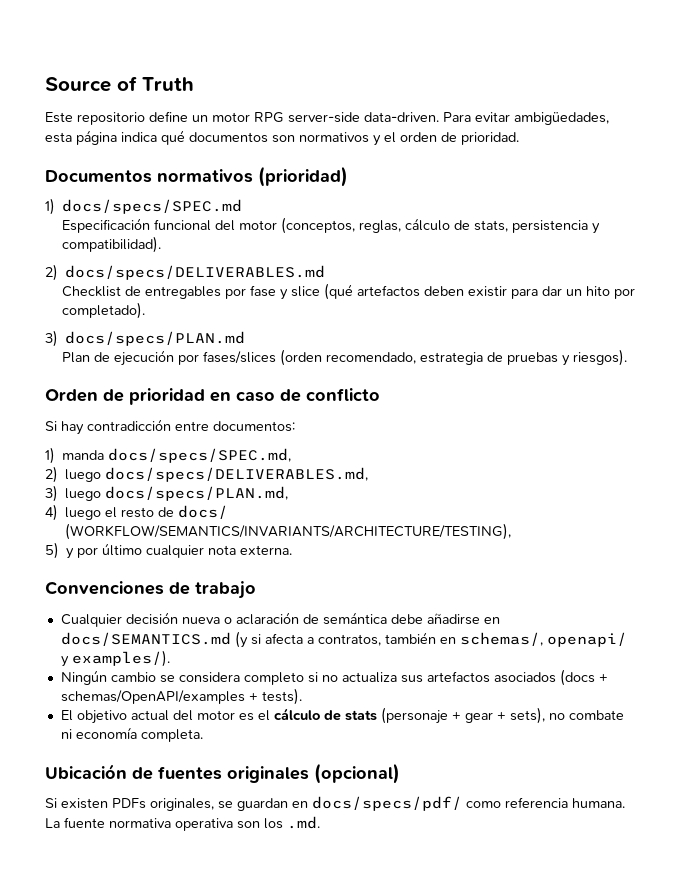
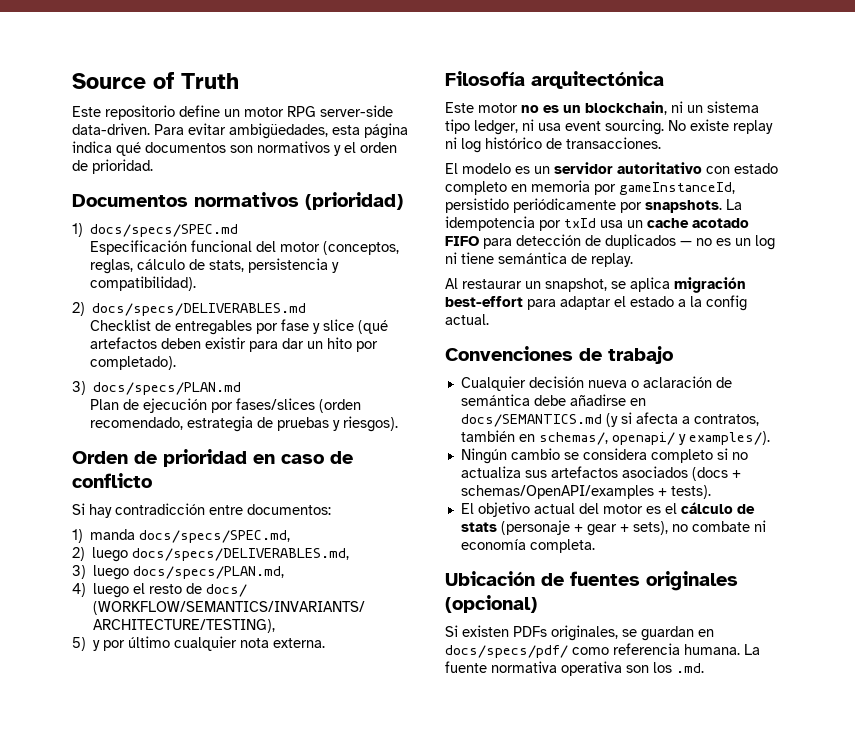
+ Filosofía arquitectónica
+ Este motor no es un blockchain, ni un sistema tipo ledger, ni usa event sourcing. No existe replay ni log histórico de transacciones.
+ El modelo es un servidor autoritativo con estado completo en memoria por gameInstanceId, persistido periódicamente por snapshots. La idempotencia por txId usa un cache acotado FIFO para detección de duplicados — no es un log ni tiene semántica de replay.
+ Al restaurar un snapshot, se aplica migración best-effort para adaptar el estado a la config actual.

